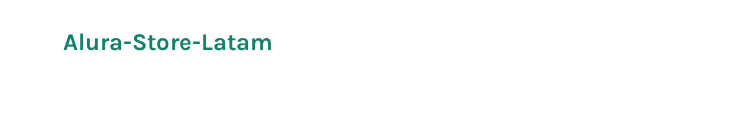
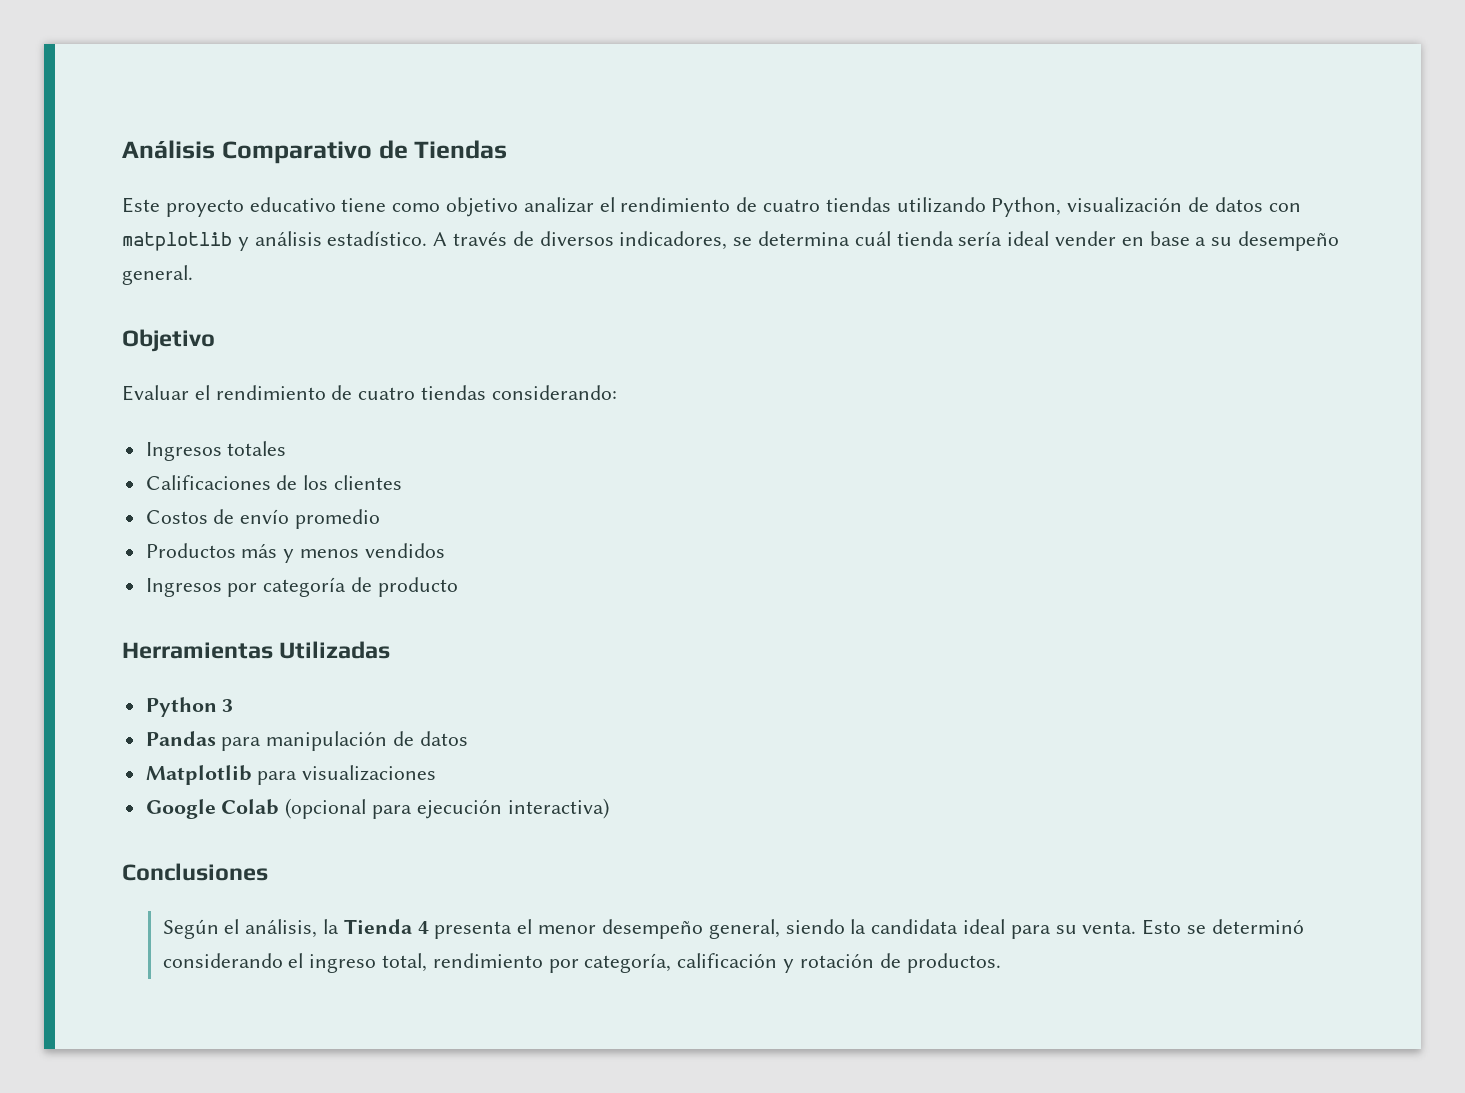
- Alura-Store-Latam
+ Análisis Comparativo de Tiendas
+ Este proyecto educativo tiene como objetivo analizar el rendimiento de cuatro tiendas utilizando Python, visualización de datos con matplotlib y análisis estadístico. A través de diversos indicadores, se determina cuál tienda sería ideal vender en base a su desempeño general.
+ Objetivo
+ Evaluar el rendimiento de cuatro tiendas considerando:
+ Ingresos totales
+ Calificaciones de los clientes
+ Costos de envío promedio
+ Productos más y menos vendidos
+ Ingresos por categoría de producto
+ Herramientas Utilizadas
+ Python 3
+ Pandas para manipulación de datos
+ Matplotlib para visualizaciones
+ Google Colab (opcional para ejecución interactiva)
+ Conclusiones
+ Según el análisis, la Tienda 4 presenta el menor desempeño general, siendo la candidata ideal para su venta. Esto se determinó considerando el ingreso total, rendimiento por categoría, calificación y rotación de productos.

